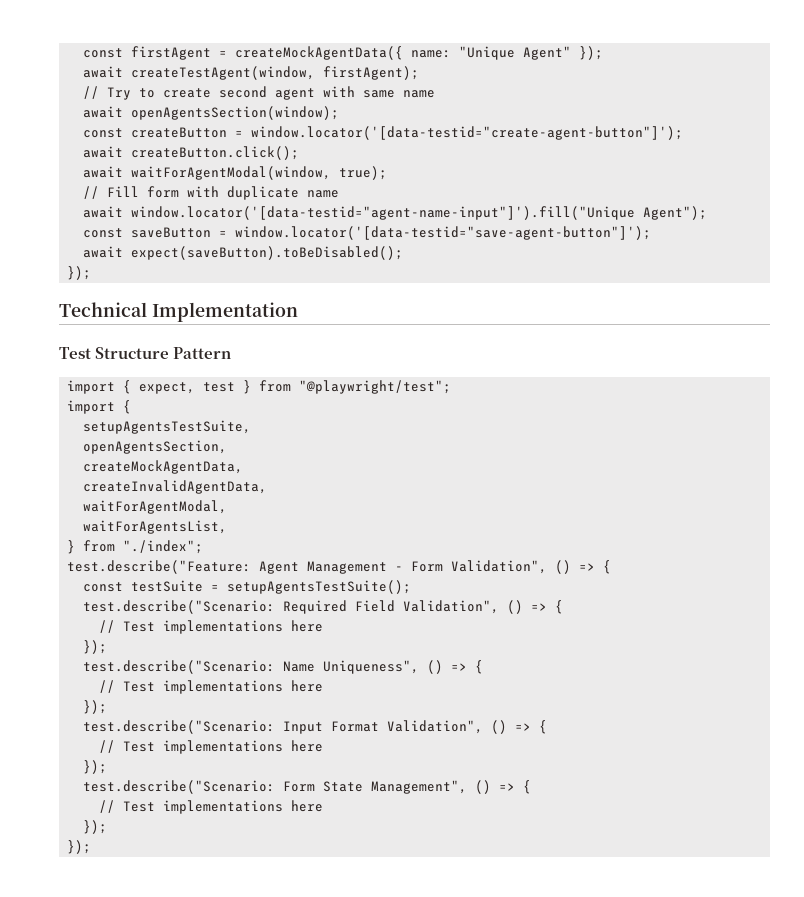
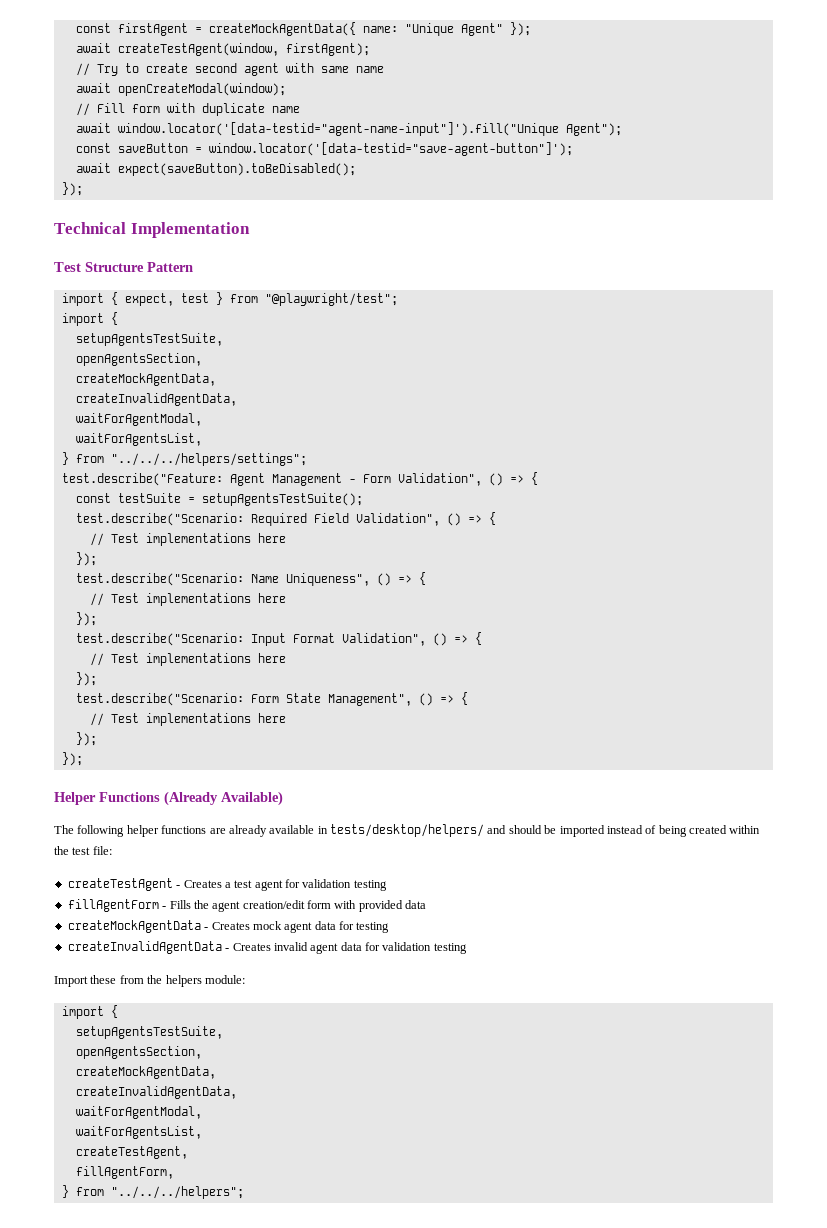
- await openAgentsSection(window);
- const createButton = window.locator('[data-testid="create-agent-button"]');
- await createButton.click();
- await waitForAgentModal(window, true);
+ await openCreateModal(window);
- } from "./index";
+ } from "../../../helpers/settings";
+ Helper Functions (Already Available)
+ The following helper functions are already available in tests/desktop/helpers/ and should be imported instead of being created within the test file:
+ createTestAgent - Creates a test agent for validation testing
+ fillAgentForm - Fills the agent creation/edit form with provided data
+ createMockAgentData - Creates mock agent data for testing
+ createInvalidAgentData - Creates invalid agent data for validation testing
+ Import these from the helpers module:
+ import {
+ setupAgentsTestSuite,
+ openAgentsSection,
+ createMockAgentData,
+ createInvalidAgentData,
+ waitForAgentModal,
+ waitForAgentsList,
+ createTestAgent,
+ fillAgentForm,
+ } from "../../../helpers";

